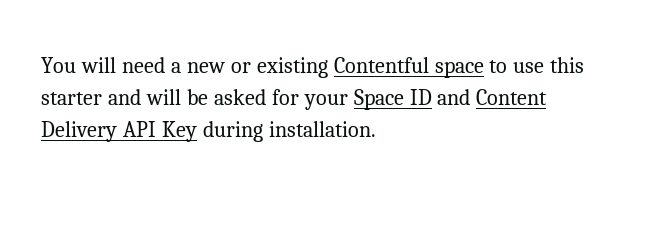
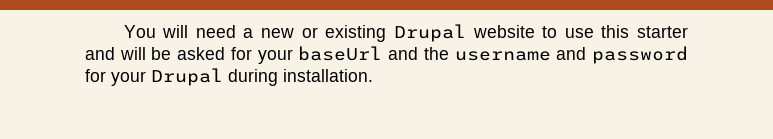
- You will need a new or existing Contentful space to use this starter and will be asked for your Space ID and Content Delivery API Key during installation.
+ You will need a new or existing Drupal website to use this starter and will be asked for your baseUrl and the username and password for your Drupal during installation.

